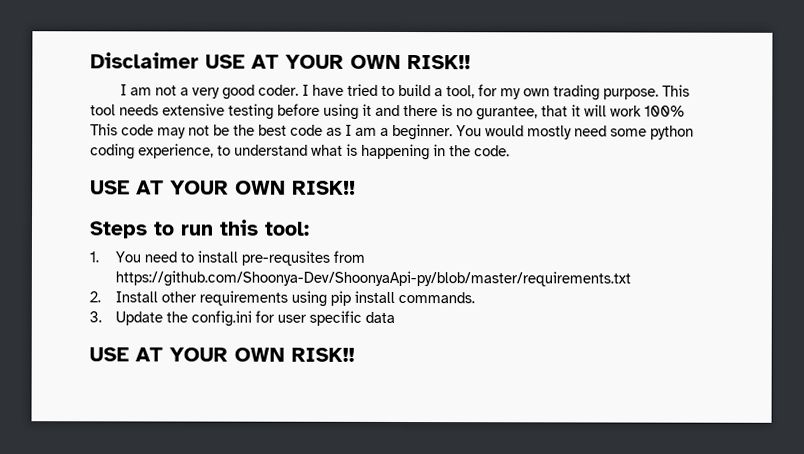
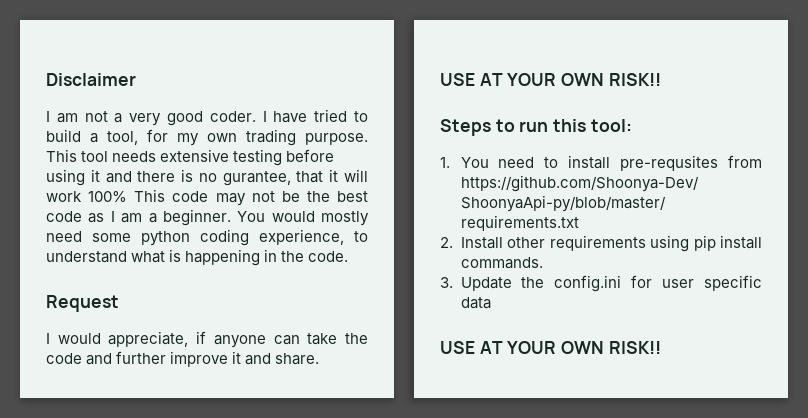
- Disclaimer USE AT YOUR OWN RISK!!
+ Disclaimer
+ Request
+ I would appreciate, if anyone can take the code and further improve it and share.

